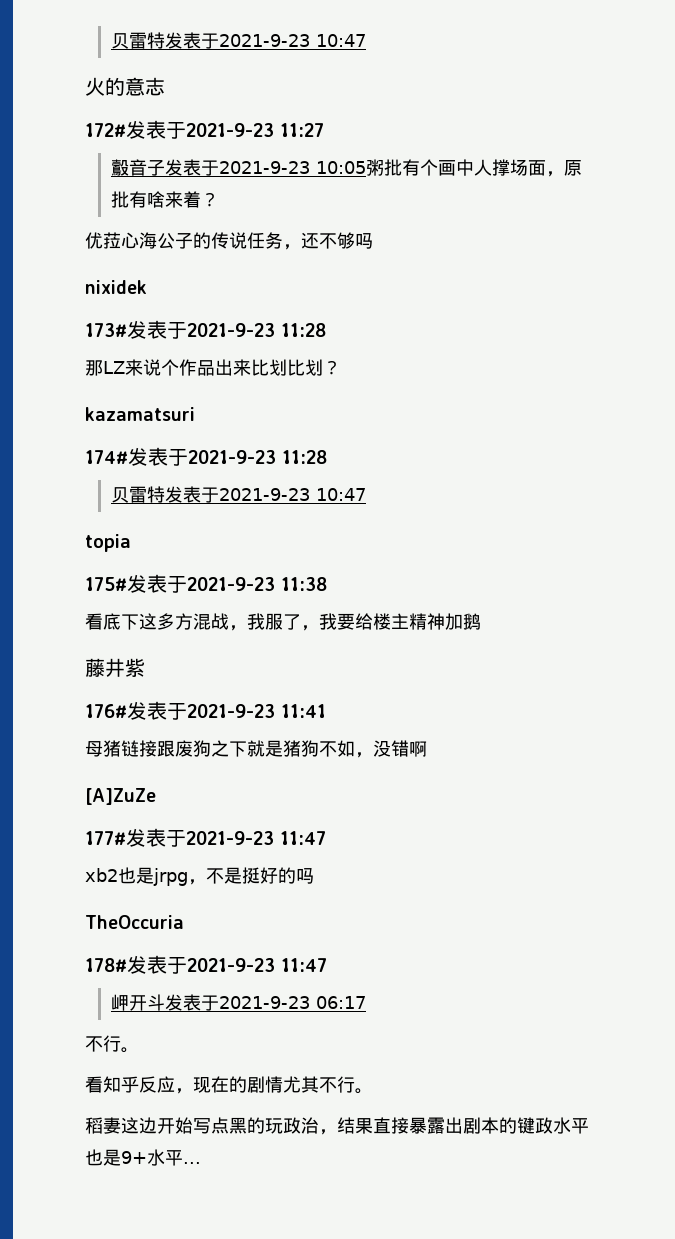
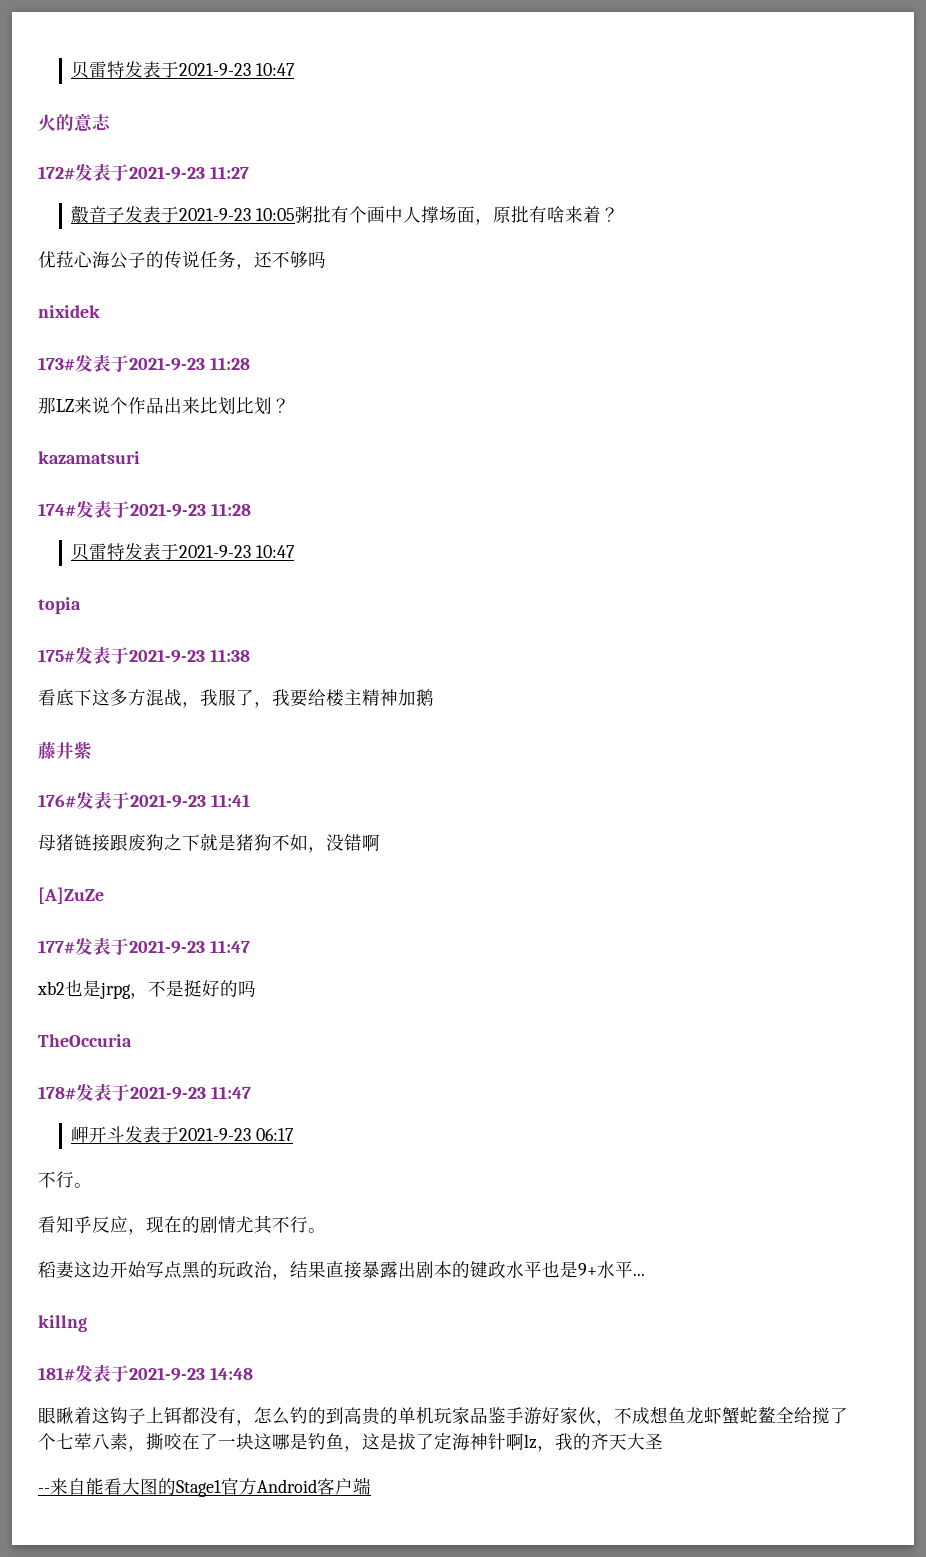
+ killng
+ 181#发表于2021-9-23 14:48
+ 眼瞅着这钩子上铒都没有，怎么钓的到高贵的单机玩家品鉴手游好家伙，不成想鱼龙虾蟹蛇鳌全给搅了个七荤八素，撕咬在了一块这哪是钓鱼，这是拔了定海神针啊lz，我的齐天大圣
+ --来自能看大图的Stage1官方Android客户端

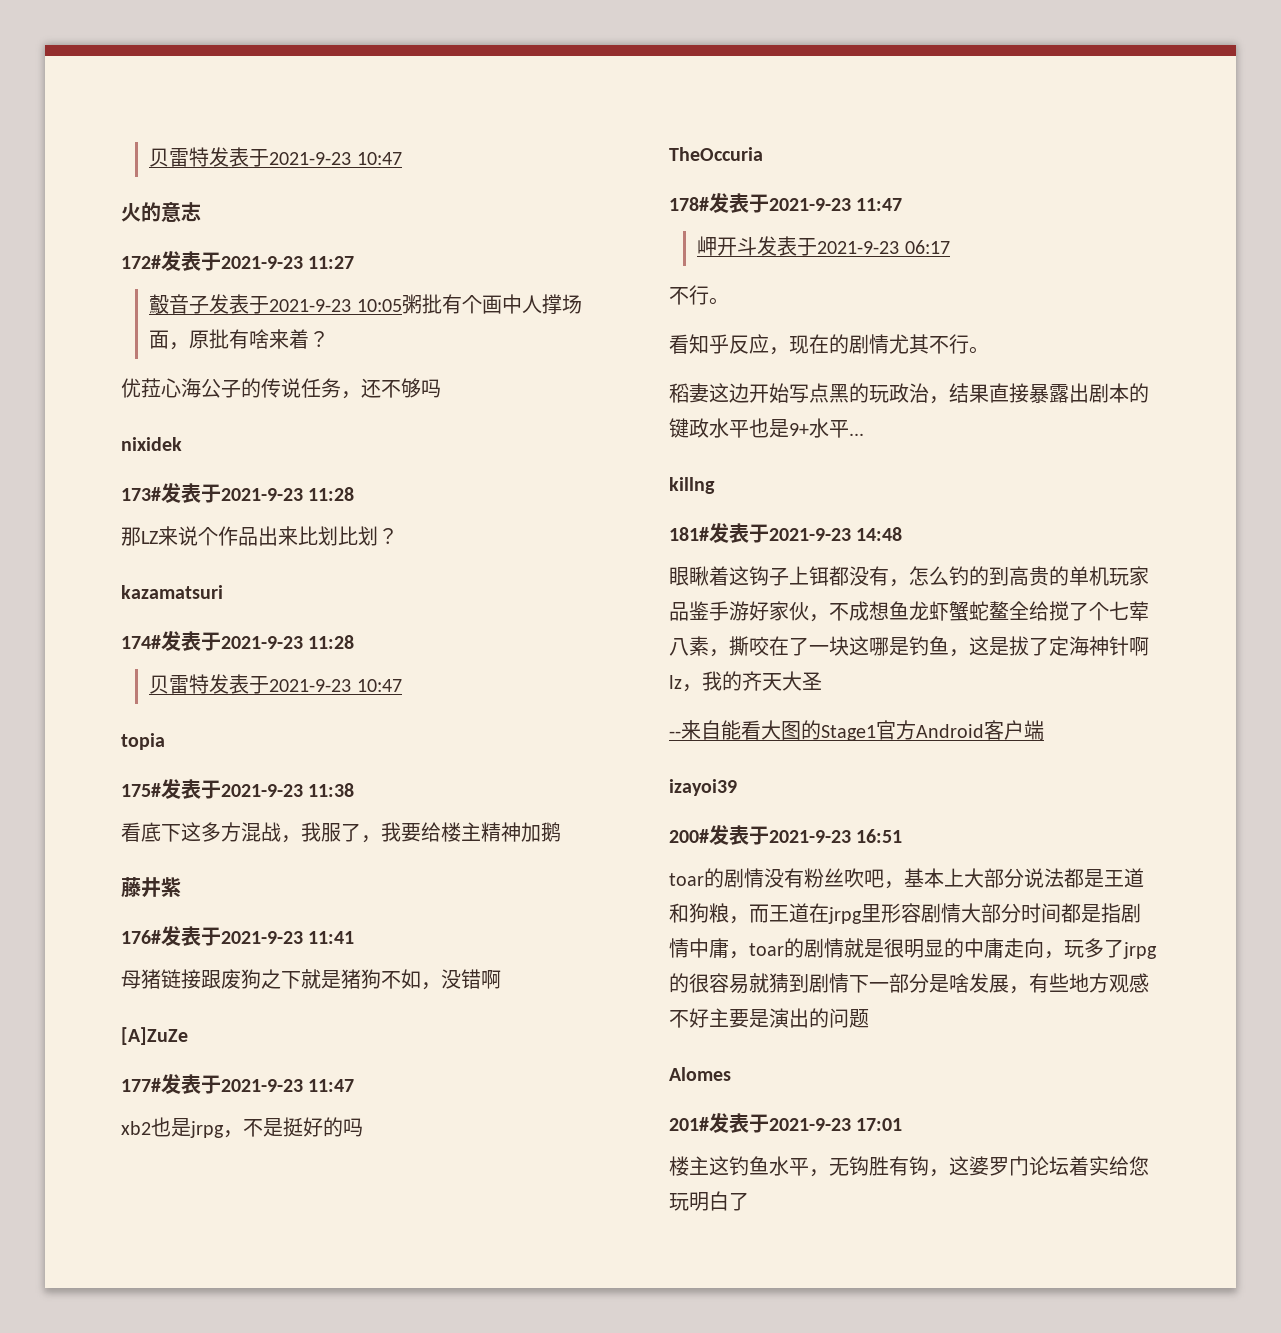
+ izayoi39
+ 200#发表于2021-9-23 16:51
+ toar的剧情没有粉丝吹吧，基本上大部分说法都是王道和狗粮，而王道在jrpg里形容剧情大部分时间都是指剧情中庸，toar的剧情就是很明显的中庸走向，玩多了jrpg的很容易就猜到剧情下一部分是啥发展，有些地方观感不好主要是演出的问题
+ Alomes
+ 201#发表于2021-9-23 17:01
+ 楼主这钓鱼水平，无钩胜有钩，这婆罗门论坛着实给您玩明白了

